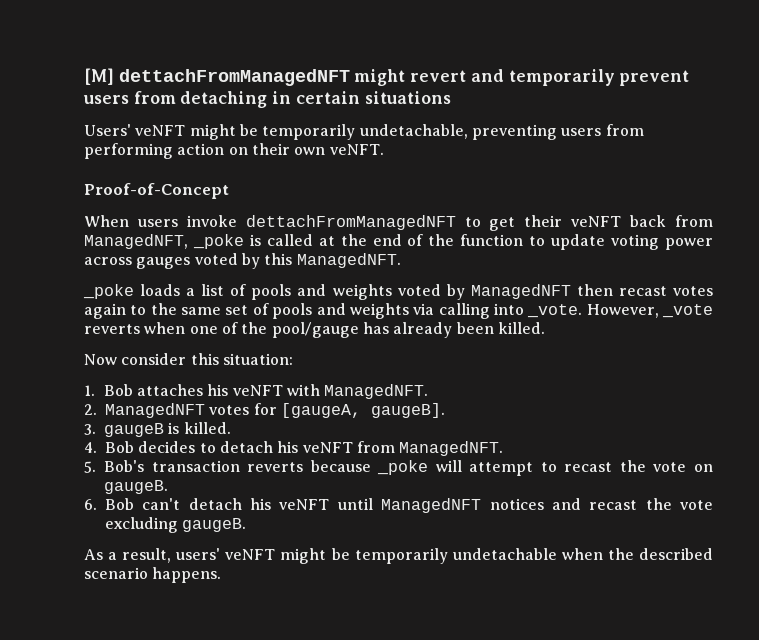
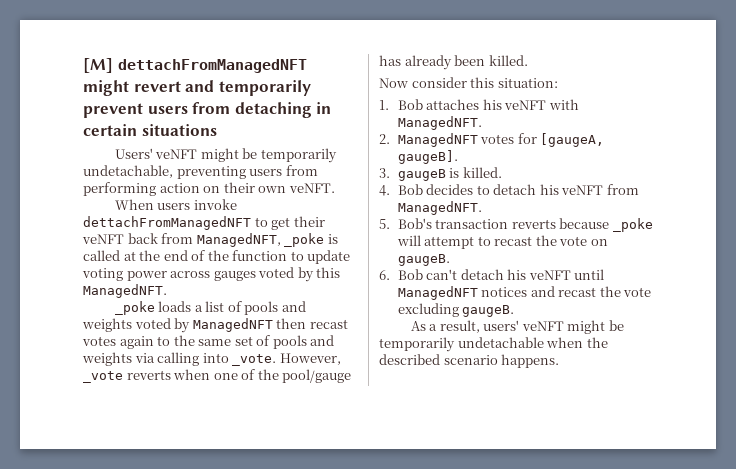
- Proof-of-Concept

